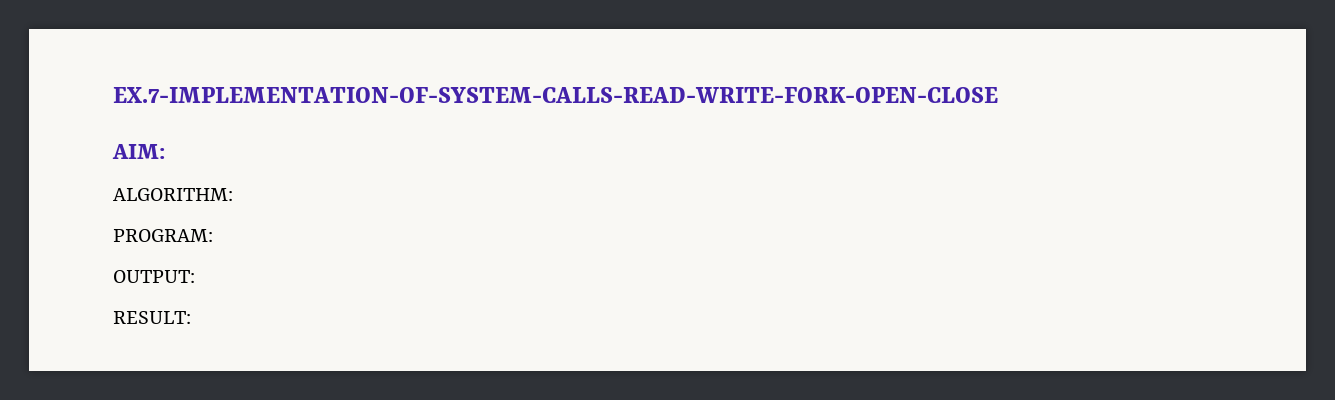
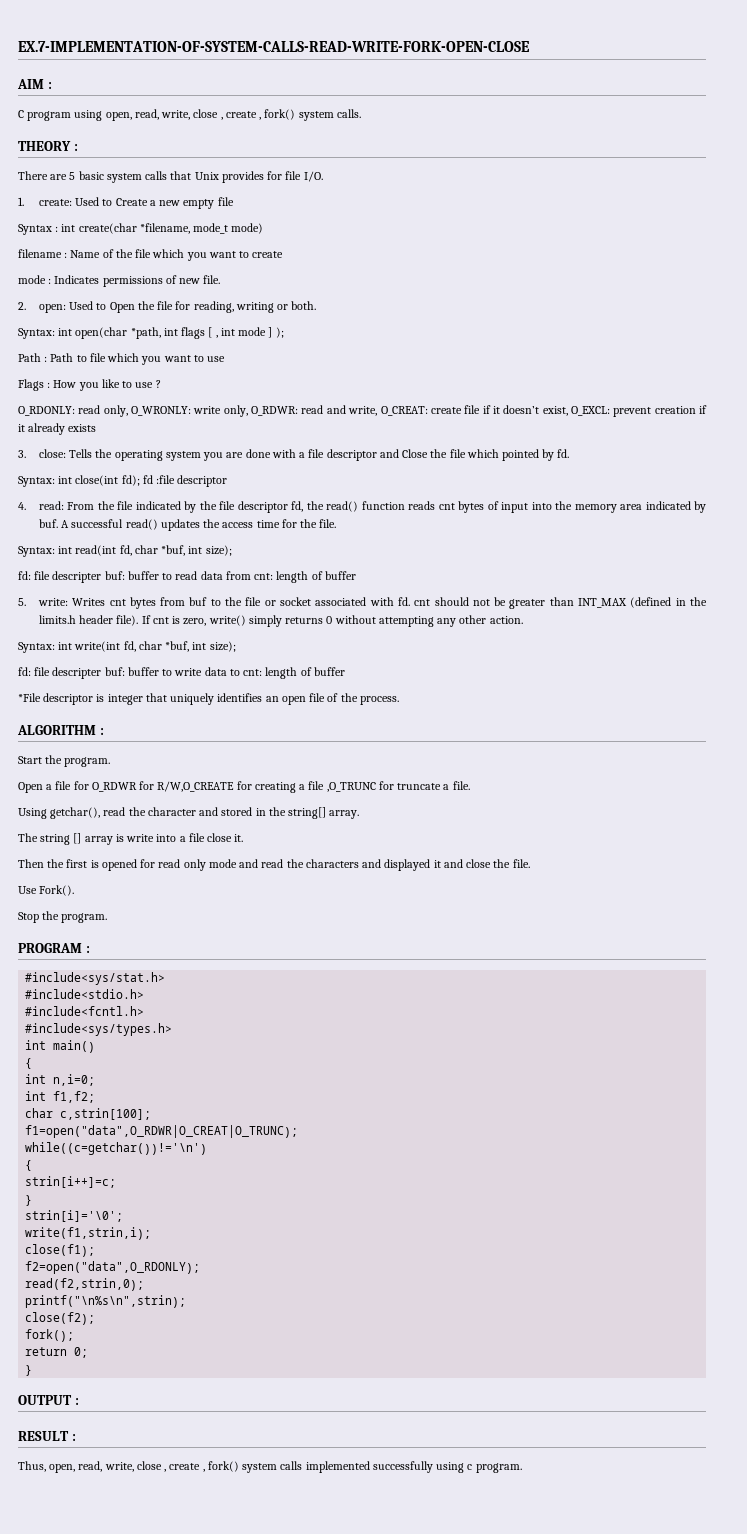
- AIM:
- ALGORITHM:
- PROGRAM:
- OUTPUT:
- RESULT:
+ AIM :
+ C program using open, read, write, close , create , fork() system calls.
+ THEORY :
+ There are 5 basic system calls that Unix provides for file I/O.
+ 1. create: Used to Create a new empty file
+ Syntax : int create(char *filename, mode_t mode)
+ filename : Name of the file which you want to create
+ mode : Indicates permissions of new file.
+ 2. open: Used to Open the file for reading, writing or both.
+ Syntax: int open(char *path, int flags [ , int mode ] );
+ Path : Path to file which you want to use
+ Flags : How you like to use ?
+ O_RDONLY: read only, O_WRONLY: write only, O_RDWR: read and write, O_CREAT: create file if it doesn’t exist, O_EXCL: prevent creation if it already exists
+ 3. close: Tells the operating system you are done with a file descriptor and Close the file which pointed by fd.
+ Syntax: int close(int fd); fd :file descriptor
+ 4. read: From the file indicated by the file descriptor fd, the read() function reads cnt bytes of input into the memory area indicated by buf. A successful read() updates the access time for the file.
+ Syntax: int read(int fd, char *buf, int size);
+ fd: file descripter buf: buffer to read data from cnt: length of buffer
+ 5. write: Writes cnt bytes from buf to the file or socket associated with fd. cnt should not be greater than INT_MAX (defined in the limits.h header file). If cnt is zero, write() simply returns 0 without attempting any other action.
+ Syntax: int write(int fd, char *buf, int size);
+ fd: file descripter buf: buffer to write data to cnt: length of buffer
+ *File descriptor is integer that uniquely identifies an open file of the process.
+ ALGORITHM :
+ Start the program.
+ Open a file for O_RDWR for R/W,O_CREATE for creating a file ,O_TRUNC for truncate a file.
+ Using getchar(), read the character and stored in the string[] array.
+ The string [] array is write into a file close it.
+ Then the first is opened for read only mode and read the characters and displayed it and close the file.
+ Use Fork().
+ Stop the program.
+ PROGRAM :
+ #include<sys/stat.h>
+ #include<stdio.h>
+ #include<fcntl.h>
+ #include<sys/types.h>
+ int main()
+ {
+ int n,i=0;
+ int f1,f2;
+ char c,strin[100];
+ f1=open("data",O_RDWR|O_CREAT|O_TRUNC);
+ while((c=getchar())!='\n')
+ {
+ strin[i++]=c;
+ }
+ strin[i]='\0';
+ write(f1,strin,i);
+ close(f1);
+ f2=open("data",O_RDONLY);
+ read(f2,strin,0);
+ printf("\n%s\n",strin);
+ close(f2);
+ fork();
+ return 0;
+ }
+ OUTPUT :
+ RESULT :
+ Thus, open, read, write, close , create , fork() system calls implemented successfully using c program.

